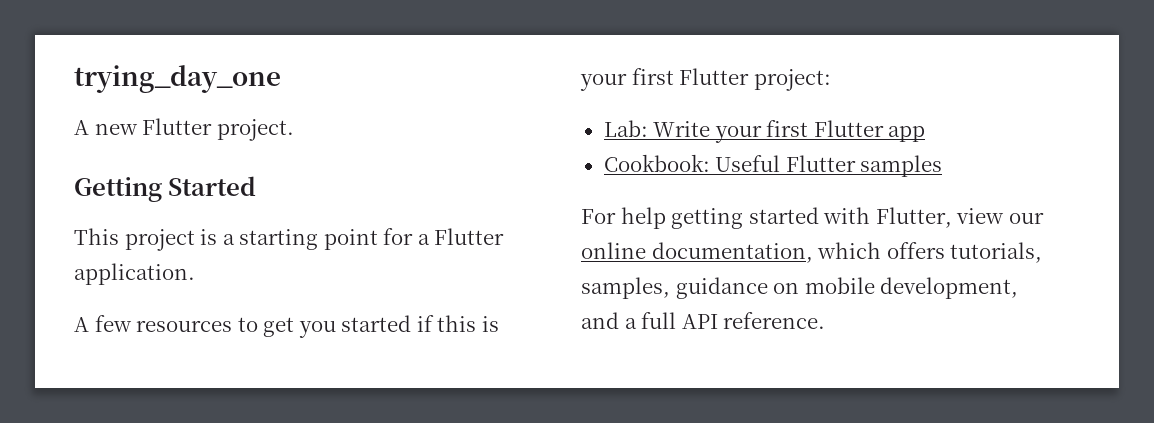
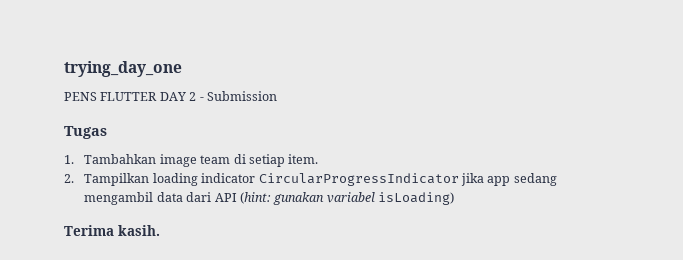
- A new Flutter project.
- Getting Started
- This project is a starting point for a Flutter application.
- A few resources to get you started if this is your first Flutter project:
- Lab: Write your first Flutter app
- Cookbook: Useful Flutter samples
- For help getting started with Flutter, view our online documentation, which offers tutorials, samples, guidance on mobile development, and a full API reference.
+ PENS FLUTTER DAY 2 - Submission
+ Tugas
+ 1. Tambahkan image team di setiap item.
+ 2. Tampilkan loading indicator CircularProgressIndicator jika app sedang mengambil data dari API (hint: gunakan variabel isLoading)
+ Terima kasih.

